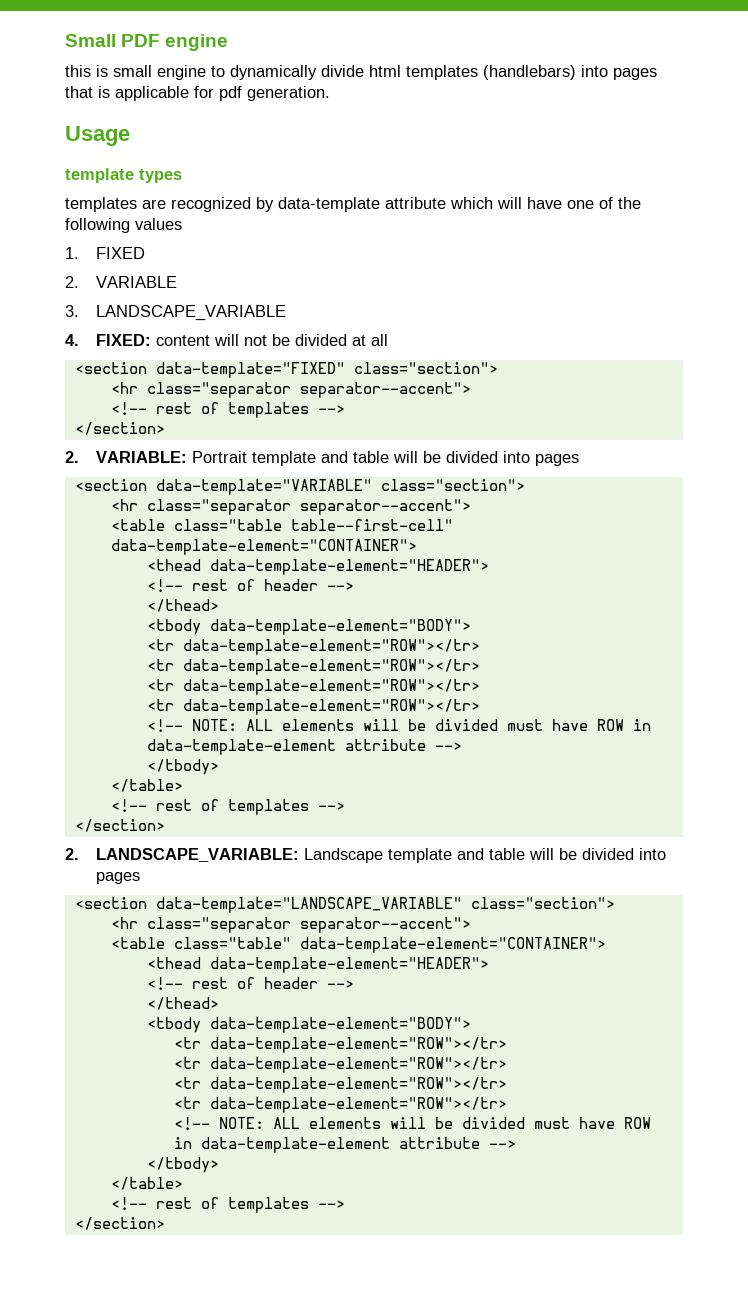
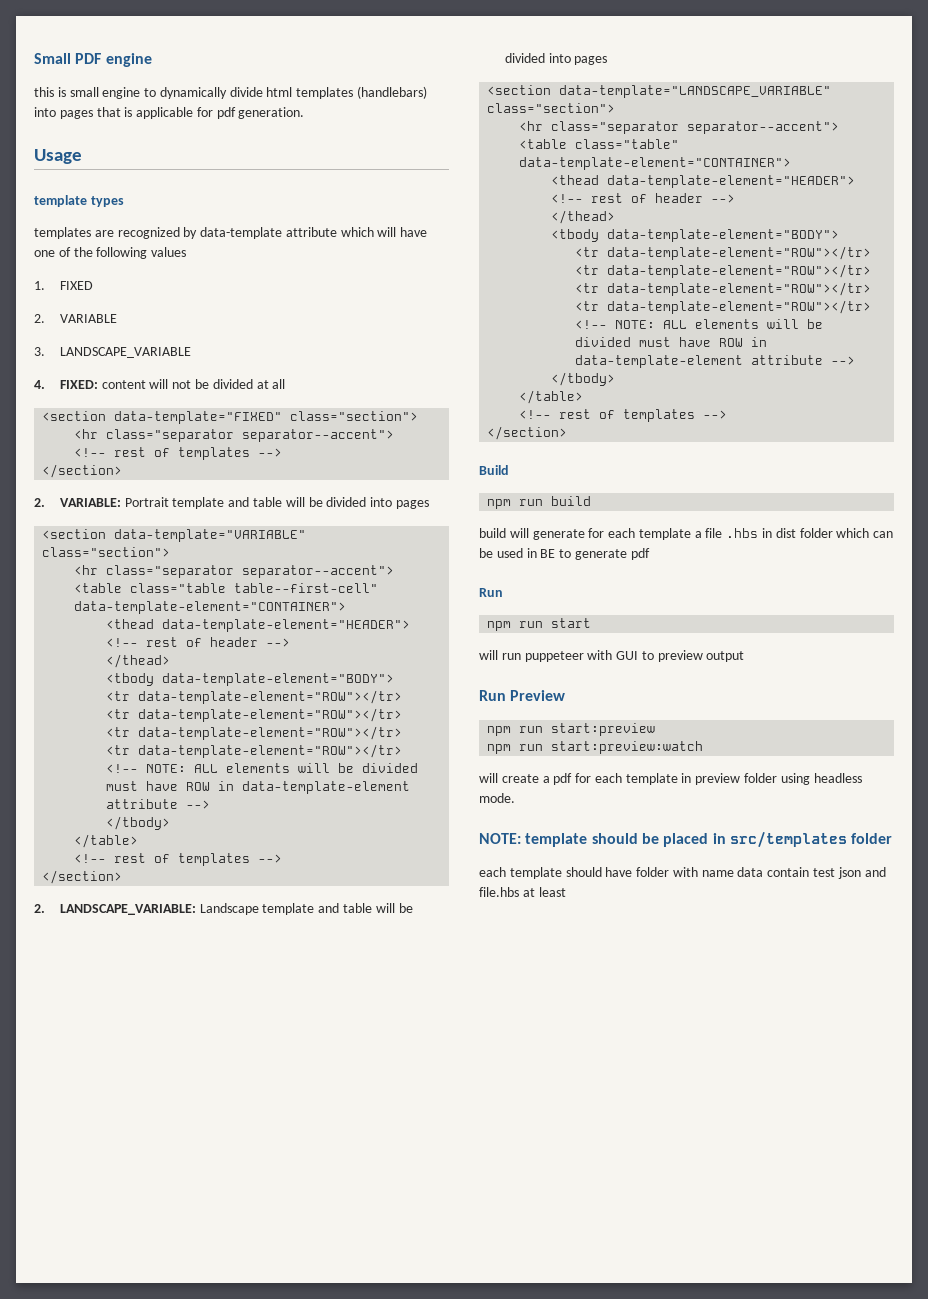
+ Build
+ npm run build
+ build will generate for each template a file .hbs in dist folder which can be used in BE to generate pdf
+ Run
+ npm run start
+ will run puppeteer with GUI to preview output
+ Run Preview
+ npm run start:preview
+ npm run start:preview:watch
+ will create a pdf for each template in preview folder using headless mode.
+ NOTE: template should be placed in src/templates folder
+ each template should have folder with name data contain test json and file.hbs at least

